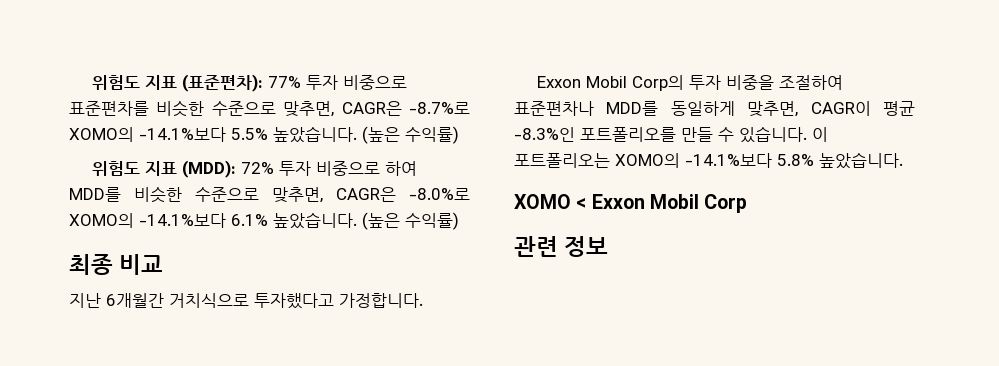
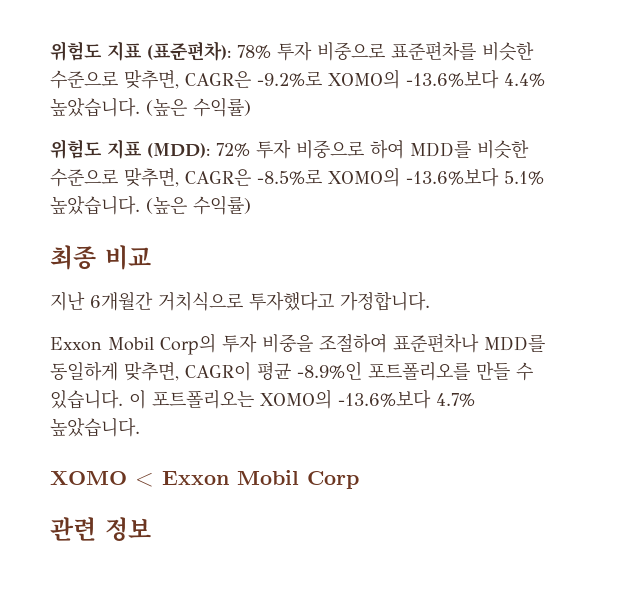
- 위험도 지표 (표준편차): 77% 투자 비중으로 표준편차를 비슷한 수준으로 맞추면, CAGR은 -8.7%로 XOMO의 -14.1%보다 5.5% 높았습니다.
+ 위험도 지표 (표준편차): 78% 투자 비중으로 표준편차를 비슷한 수준으로 맞추면, CAGR은 -9.2%로 XOMO의 -13.6%보다 4.4% 높았습니다.
- 위험도 지표 (MDD): 72% 투자 비중으로 하여 MDD를 비슷한 수준으로 맞추면, CAGR은 -8.0%로 XOMO의 -14.1%보다 6.1% 높았습니다.
+ 위험도 지표 (MDD): 72% 투자 비중으로 하여 MDD를 비슷한 수준으로 맞추면, CAGR은 -8.5%로 XOMO의 -13.6%보다 5.1% 높았습니다.
- Exxon Mobil Corp의 투자 비중을 조절하여 표준편차나 MDD를 동일하게 맞추면, CAGR이 평균 -8.3%인 포트폴리오를 만들 수 있습니다.
+ Exxon Mobil Corp의 투자 비중을 조절하여 표준편차나 MDD를 동일하게 맞추면, CAGR이 평균 -8.9%인 포트폴리오를 만들 수 있습니다.
- 이 포트폴리오는 XOMO의 -14.1%보다 5.8% 높았습니다.
+ 이 포트폴리오는 XOMO의 -13.6%보다 4.7% 높았습니다.

